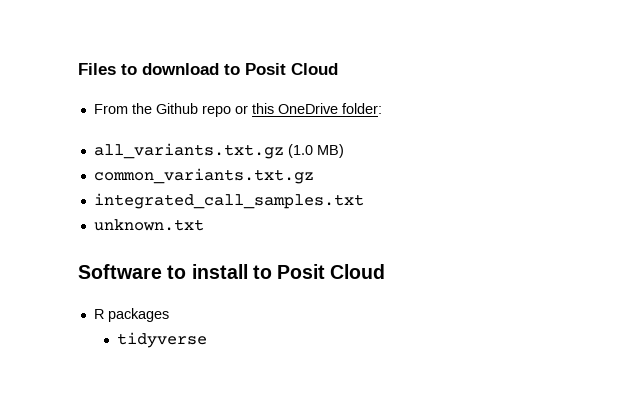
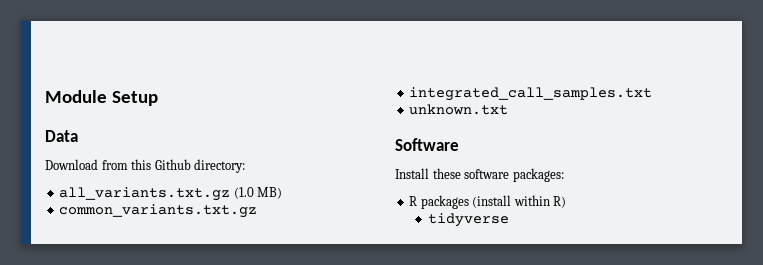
- Files to download to Posit Cloud
- From the Github repo or this OneDrive folder:
+ Module Setup
+ Data
+ Download from this Github directory:
- Software to install to Posit Cloud
+ Software
+ Install these software packages:
- R packages
+ R packages (install within R)

